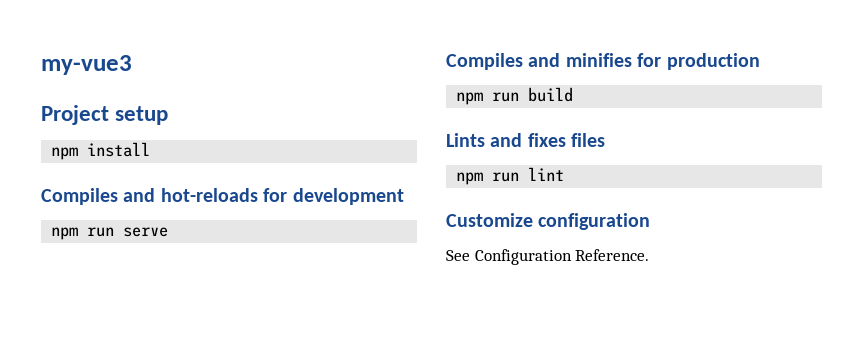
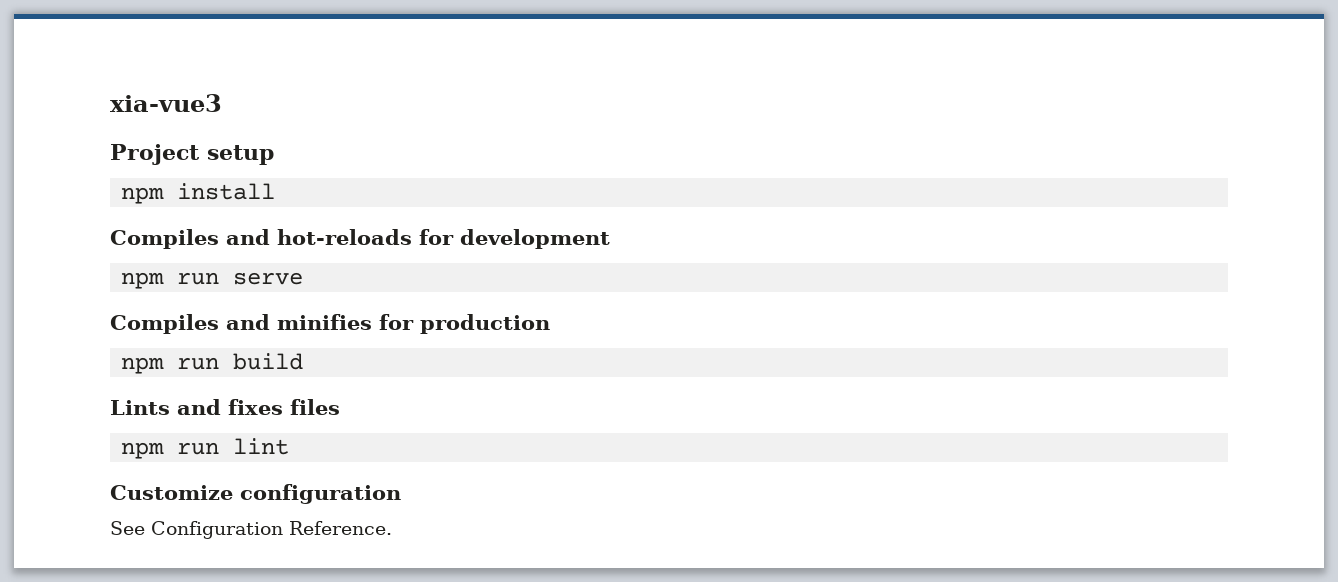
- my-vue3
+ xia-vue3

